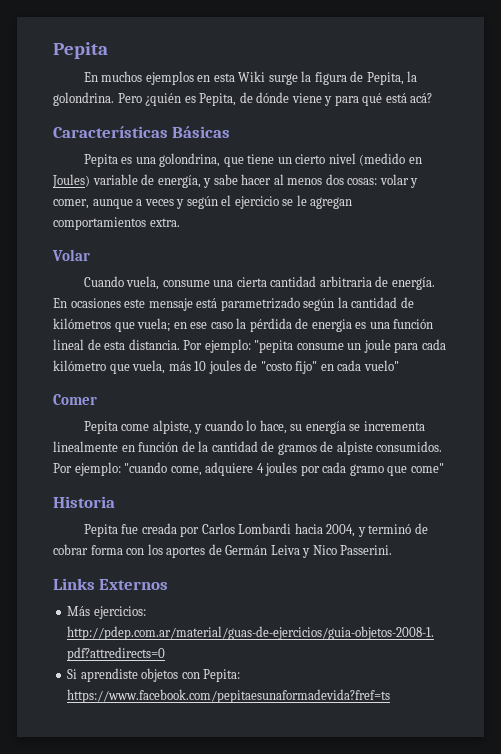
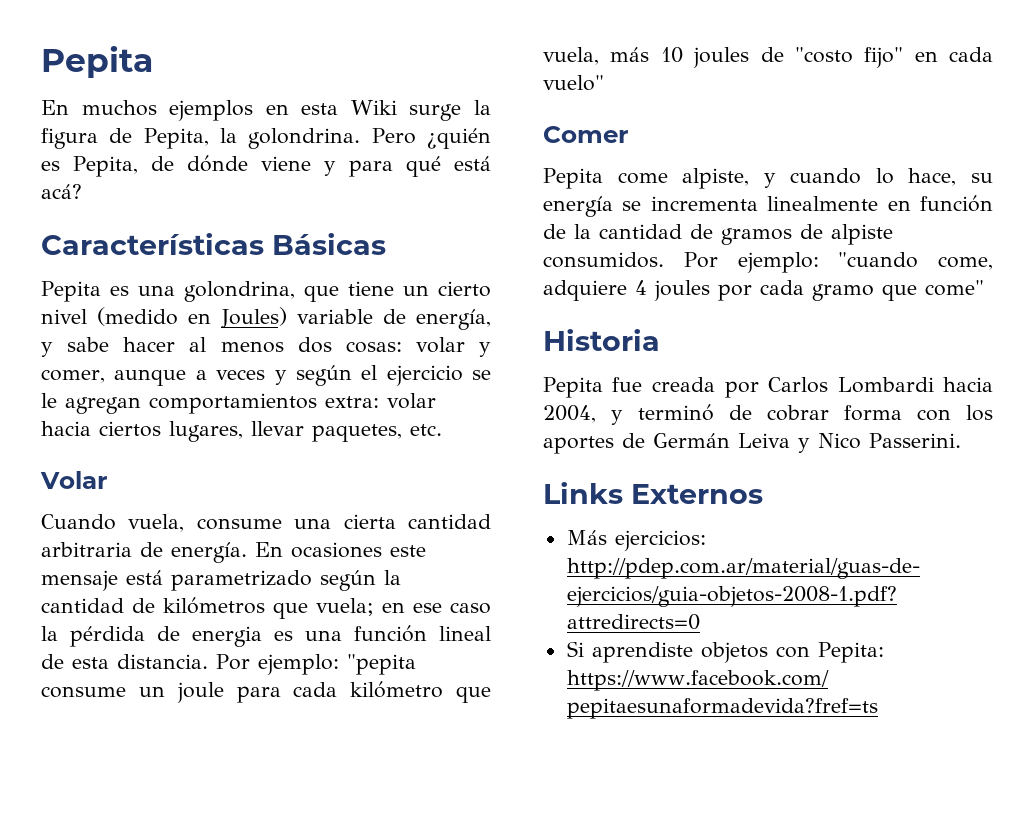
- Pepita es una golondrina, que tiene un cierto nivel (medido en Joules) variable de energía, y sabe hacer al menos dos cosas: volar y comer, aunque a veces y según el ejercicio se le agregan comportamientos extra.
+ Pepita es una golondrina, que tiene un cierto nivel (medido en Joules) variable de energía, y sabe hacer al menos dos cosas: volar y comer, aunque a veces y según el ejercicio se le agregan comportamientos extra: volar hacia ciertos lugares, llevar paquetes, etc.

